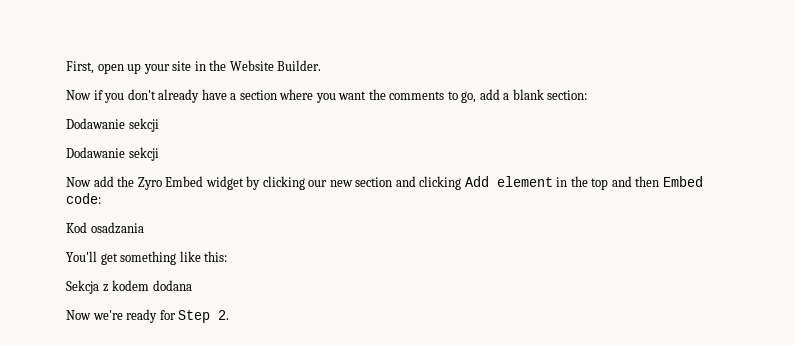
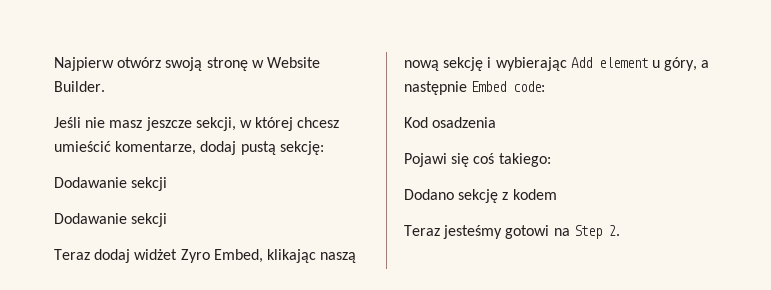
- First, open up your site in the Website Builder.
- Now if you don't already have a section where you want the comments to go, add a blank section:
+ Najpierw otwórz swoją stronę w Website Builder.
+ Jeśli nie masz jeszcze sekcji, w której chcesz umieścić komentarze, dodaj pustą sekcję:
  Dodawanie sekcji
  Dodawanie sekcji
- Now add the Zyro Embed widget by clicking our new section and clicking Add element in the top and then Embed code:
- Kod osadzania
- You'll get something like this:
- Sekcja z kodem dodana
- Now we're ready for Step 2.
+ Teraz dodaj widżet Zyro Embed, klikając naszą nową sekcję i wybierając Add element u góry, a następnie Embed code:
+ Kod osadzenia
+ Pojawi się coś takiego:
+ Dodano sekcję z kodem
+ Teraz jesteśmy gotowi na Step 2.

